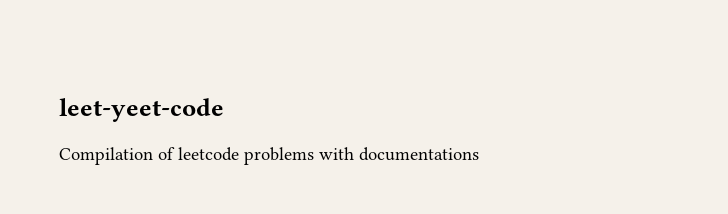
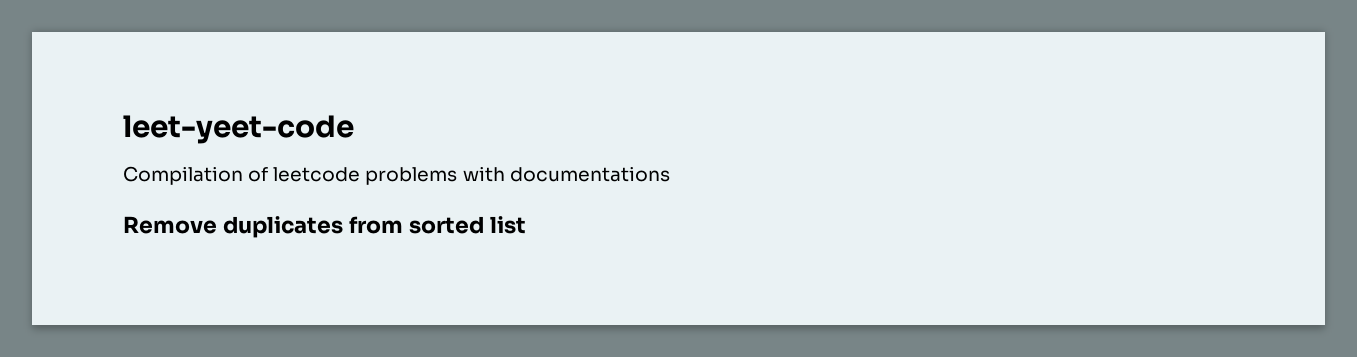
+ Remove duplicates from sorted list

